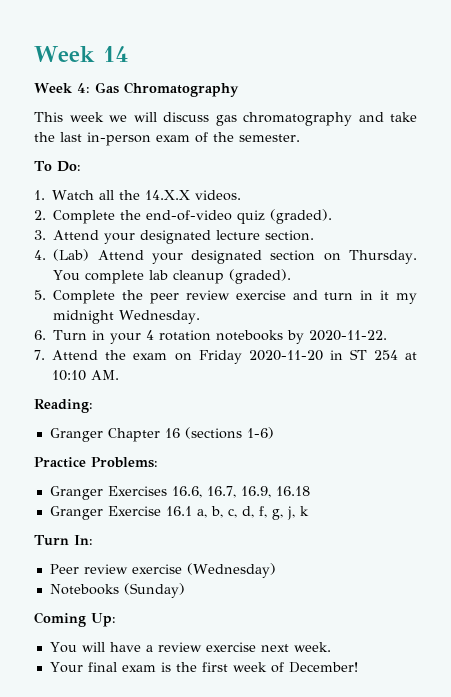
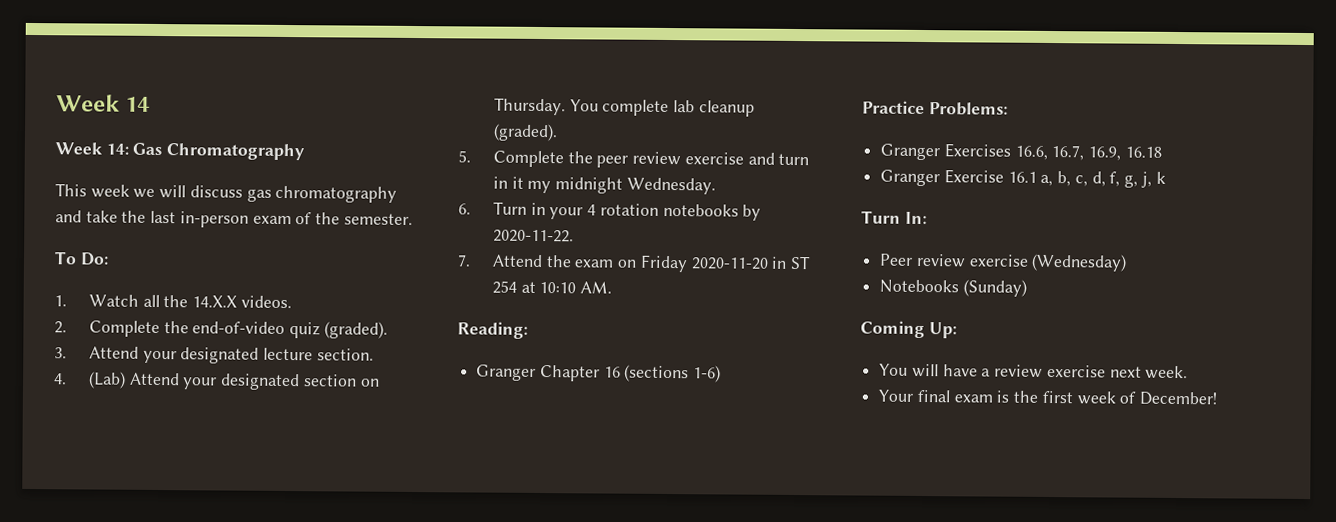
- Week 4: Gas Chromatography
+ Week 14: Gas Chromatography

